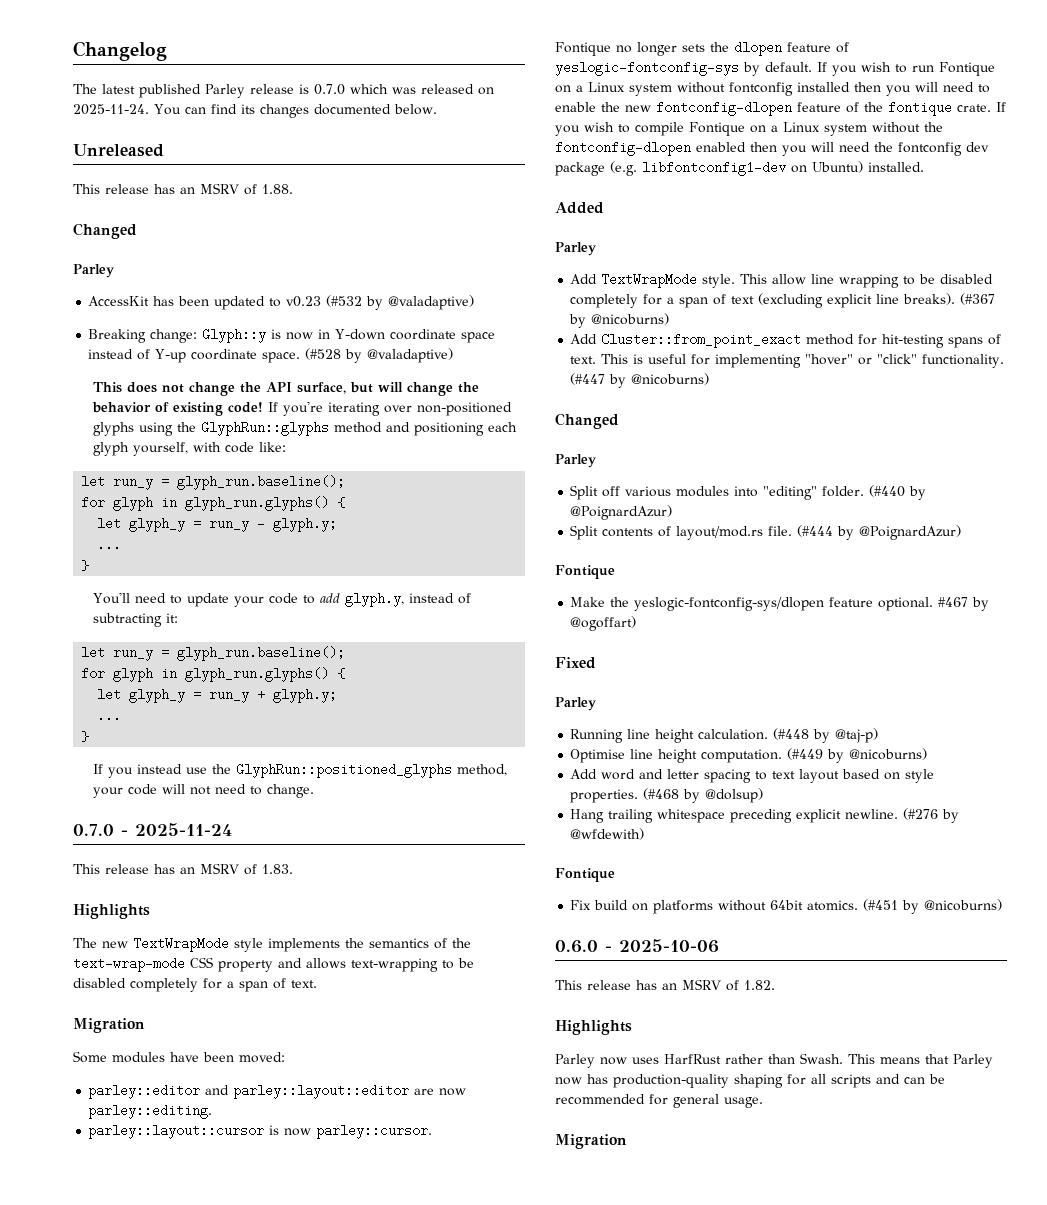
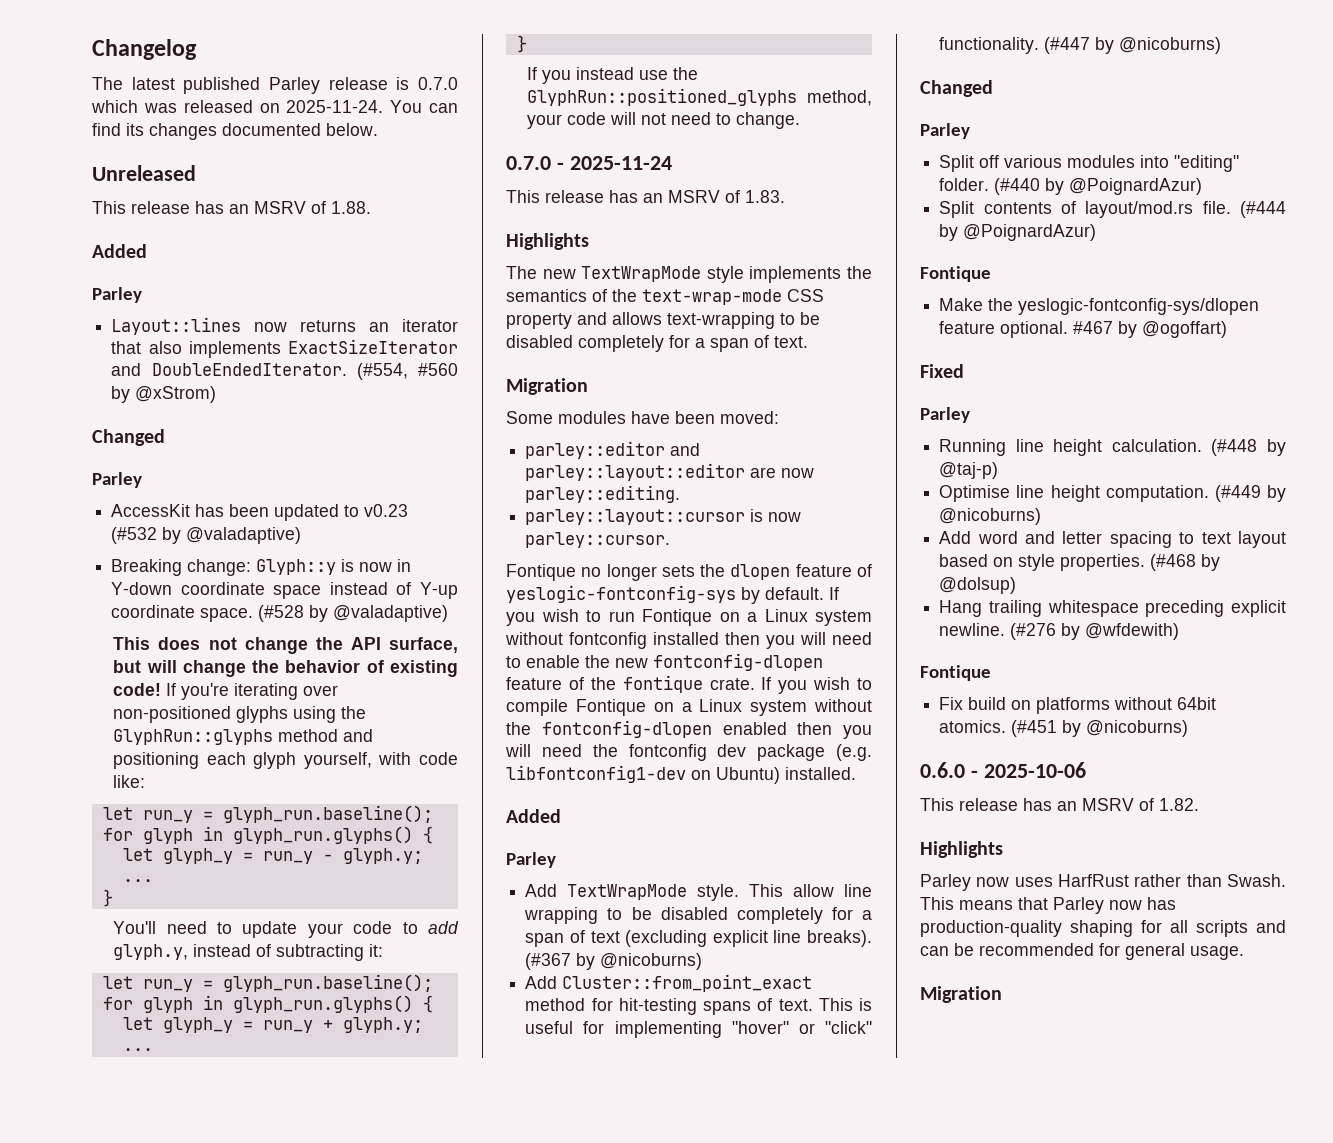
  This release has an MSRV of 1.88.
+ Added
+ Parley
+ Layout::lines now returns an iterator that also implements ExactSizeIterator and DoubleEndedIterator. (#554, #560 by @xStrom)

